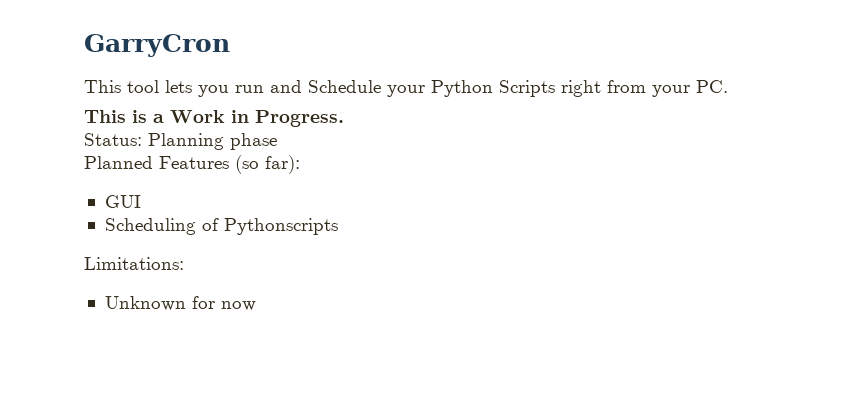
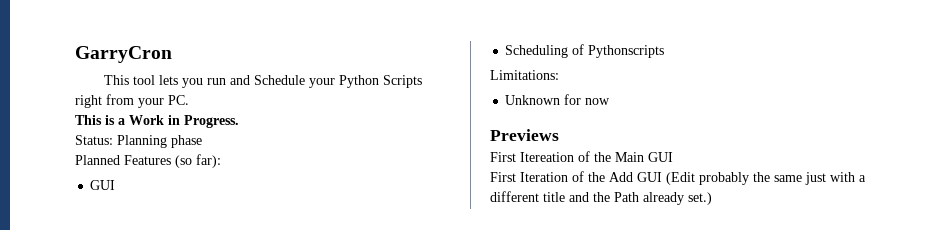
+ Previews
+ First Itereation of the Main GUI
+ First Iteration of the Add GUI (Edit probably the same just with a different title and the Path already set.)

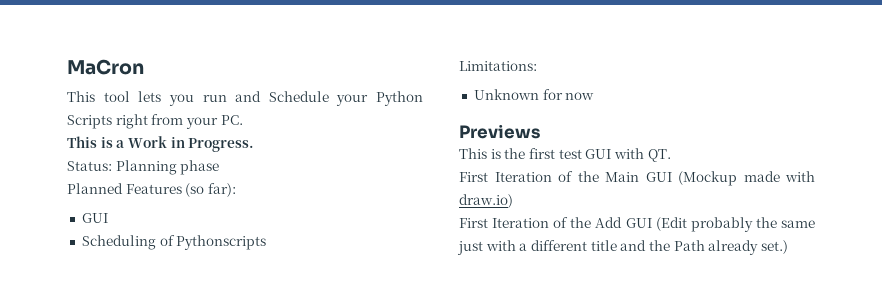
- GarryCron
+ MaCron
- First Itereation of the Main GUI
+ This is the first test GUI with QT.
+ First Iteration of the Main GUI (Mockup made with draw.io)

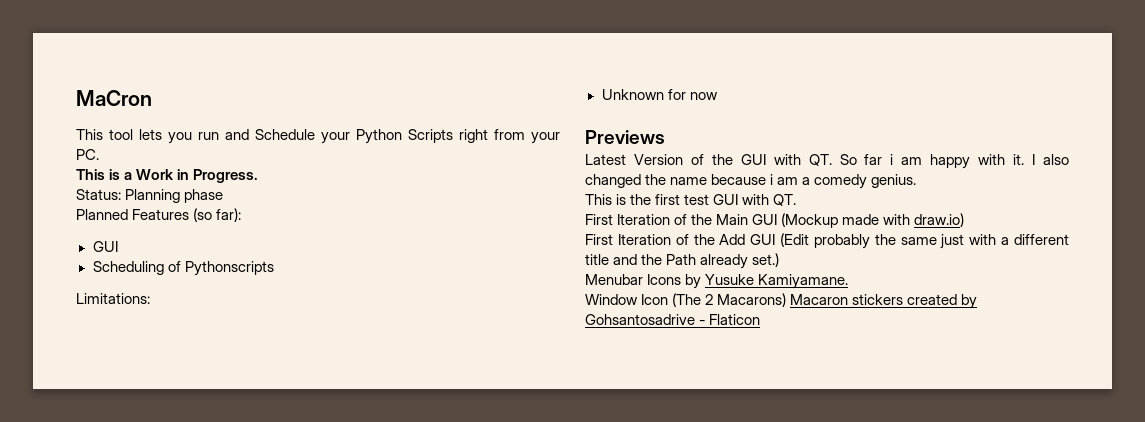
+ Latest Version of the GUI with QT. So far i am happy with it. I also changed the name because i am a comedy genius.
+ Menubar Icons by Yusuke Kamiyamane.
+ Window Icon (The 2 Macarons) Macaron stickers created by Gohsantosadrive - Flaticon

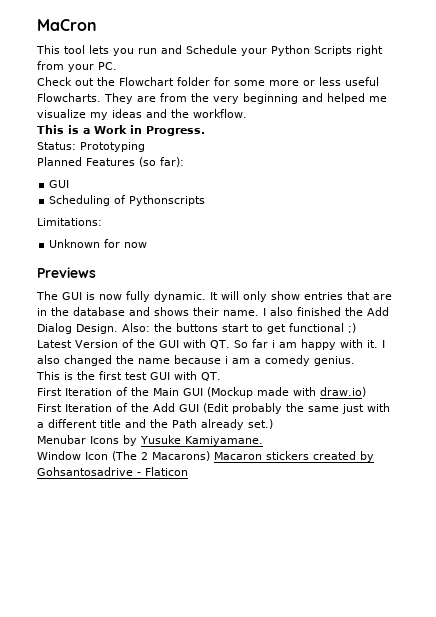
+ Check out the Flowchart folder for some more or less useful Flowcharts. They are from the very beginning and helped me visualize my ideas and the workflow.
- Status: Planning phase
+ Status: Prototyping
+ The GUI is now fully dynamic. It will only show entries that are in the database and shows their name. I also finished the Add Dialog Design. Also: the buttons start to get functional ;)

